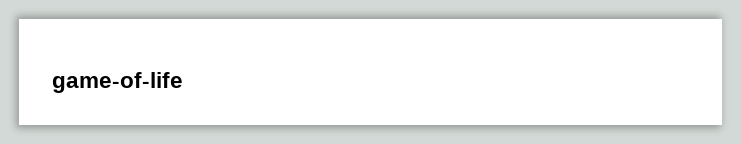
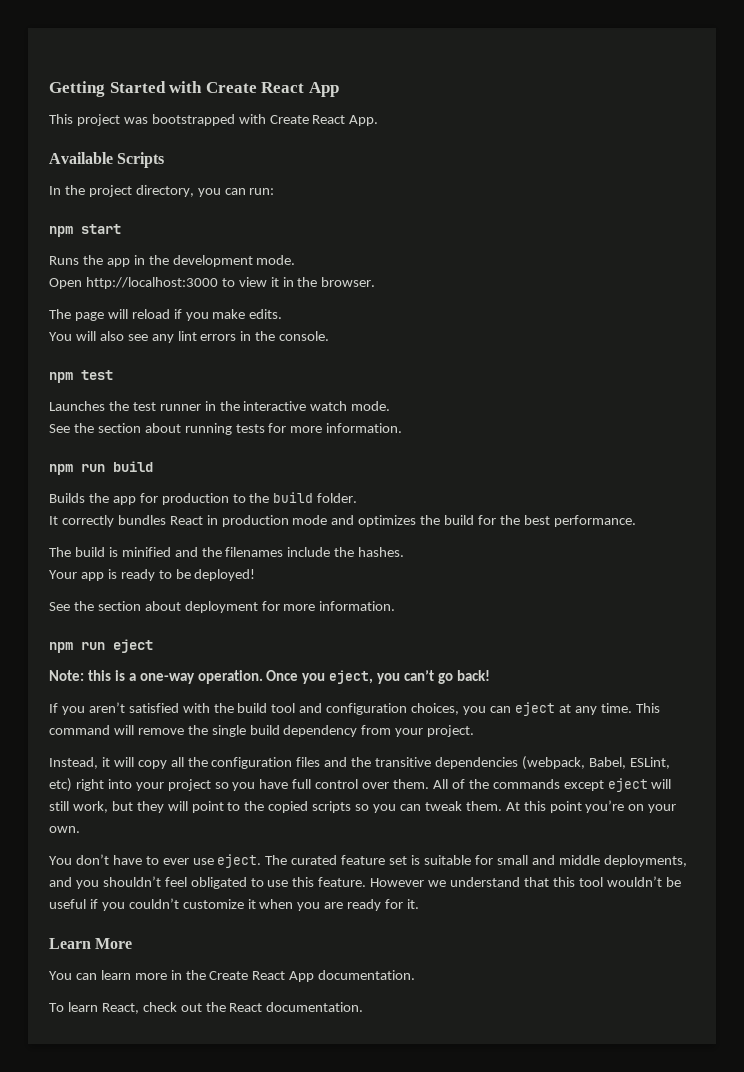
- game-of-life
+ Getting Started with Create React App
+ This project was bootstrapped with Create React App.
+ Available Scripts
+ In the project directory, you can run:
+ npm start
+ Runs the app in the development mode.
+ Open http://localhost:3000 to view it in the browser.
+ The page will reload if you make edits.
+ You will also see any lint errors in the console.
+ npm test
+ Launches the test runner in the interactive watch mode.
+ See the section about running tests for more information.
+ npm run build
+ Builds the app for production to the build folder.
+ It correctly bundles React in production mode and optimizes the build for the best performance.
+ The build is minified and the filenames include the hashes.
+ Your app is ready to be deployed!
+ See the section about deployment for more information.
+ npm run eject
+ Note: this is a one-way operation. Once you eject, you can’t go back!
+ If you aren’t satisfied with the build tool and configuration choices, you can eject at any time. This command will remove the single build dependency from your project.
+ Instead, it will copy all the configuration files and the transitive dependencies (webpack, Babel, ESLint, etc) right into your project so you have full control over them. All of the commands except eject will still work, but they will point to the copied scripts so you can tweak them. At this point you’re on your own.
+ You don’t have to ever use eject. The curated feature set is suitable for small and middle deployments, and you shouldn’t feel obligated to use this feature. However we understand that this tool wouldn’t be useful if you couldn’t customize it when you are ready for it.
+ Learn More
+ You can learn more in the Create React App documentation.
+ To learn React, check out the React documentation.

